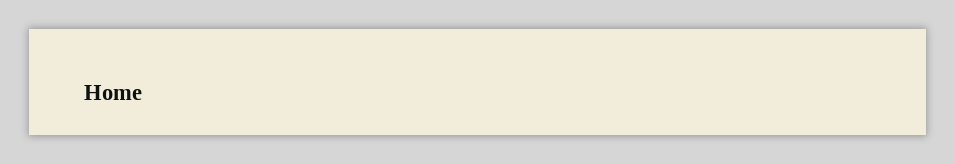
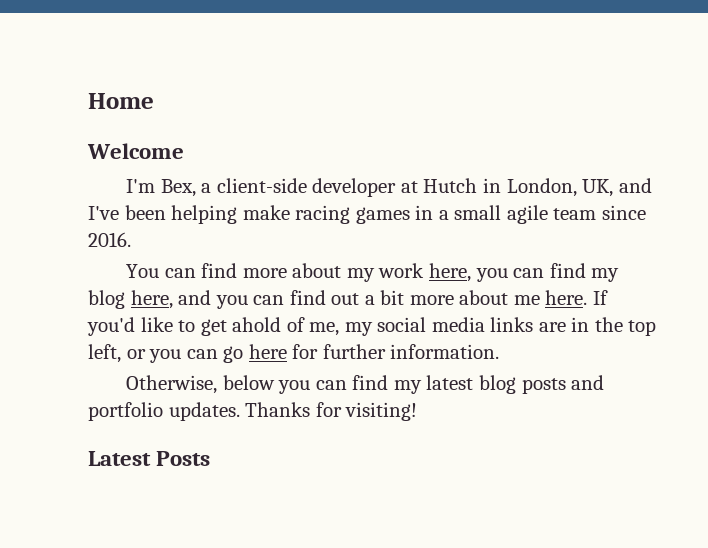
+ Welcome
+ I'm Bex, a client-side developer at Hutch in London, UK, and I've been helping make racing games in a small agile team since 2016.
+ You can find more about my work here, you can find my blog here, and you can find out a bit more about me here. If you'd like to get ahold of me, my social media links are in the top left, or you can go here for further information.
+ Otherwise, below you can find my latest blog posts and portfolio updates. Thanks for visiting!
+ Latest Posts

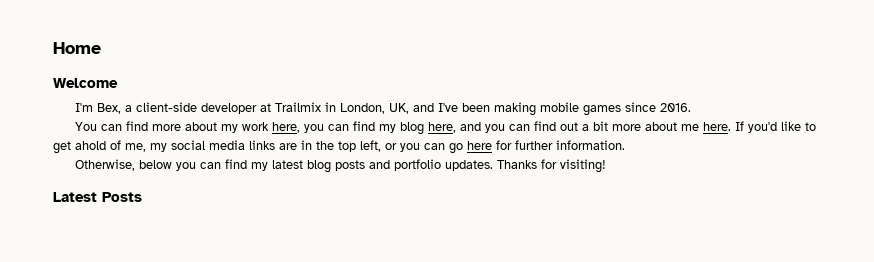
- I'm Bex, a client-side developer at Hutch in London, UK, and I've been helping make racing games in a small agile team since 2016.
+ I'm Bex, a client-side developer at Trailmix in London, UK, and I've been making mobile games since 2016.

